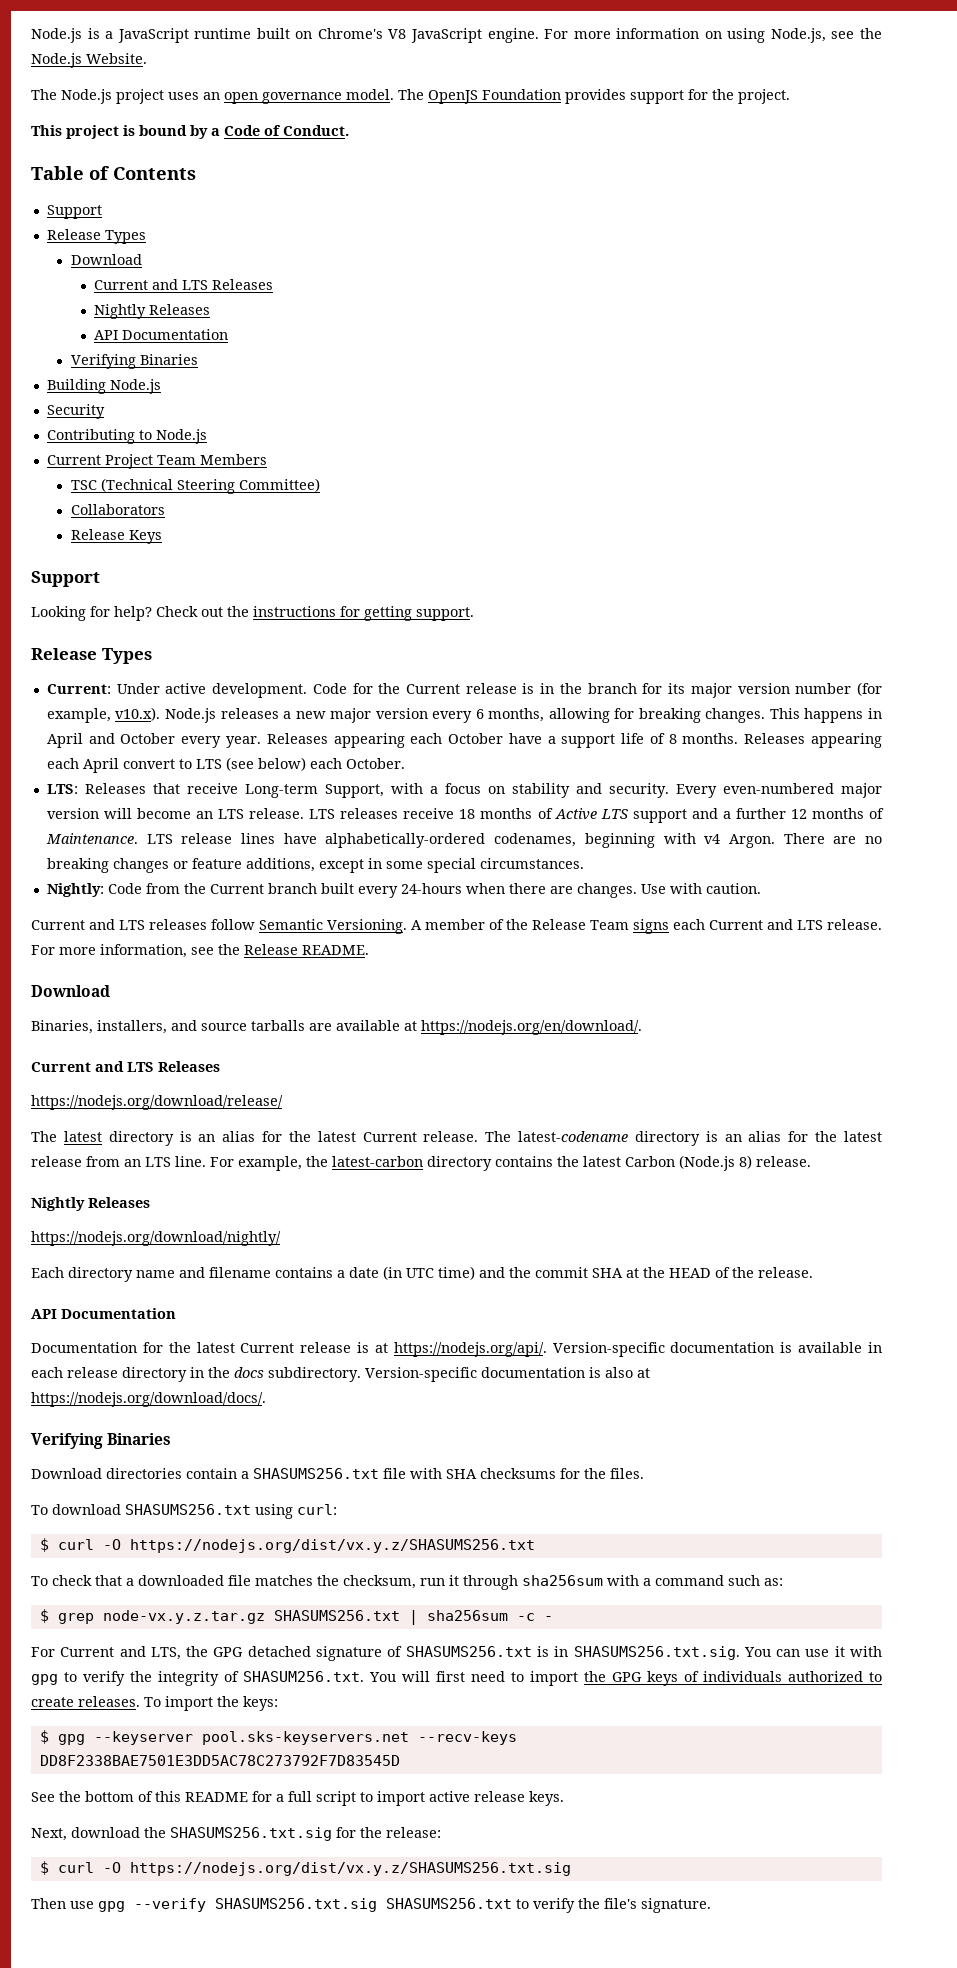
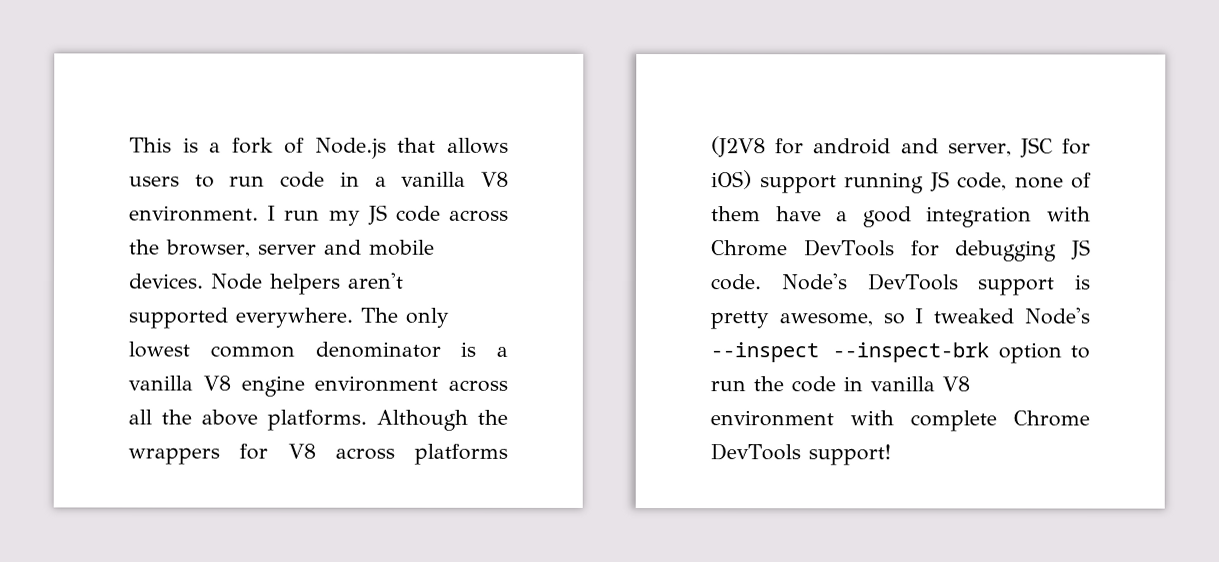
- Node.js is a JavaScript runtime built on Chrome's V8 JavaScript engine. For more information on using Node.js, see the Node.js Website.
- The Node.js project uses an open governance model. The OpenJS Foundation provides support for the project.
- This project is bound by a Code of Conduct.
- Table of Contents
- Support
- Release Types
- Download
- Current and LTS Releases
- Nightly Releases
- API Documentation
- Verifying Binaries
- Building Node.js
- Security
- Contributing to Node.js
- Current Project Team Members
- TSC (Technical Steering Committee)
- Collaborators
- Release Keys
- Support
- Looking for help? Check out the instructions for getting support.
- Release Types
- Current: Under active development. Code for the Current release is in the branch for its major version number (for example, v10.x). Node.js releases a new major version every 6 months, allowing for breaking changes. This happens in April and October every year. Releases appearing each October have a support life of 8 months. Releases appearing each April convert to LTS (see below) each October.
- LTS: Releases that receive Long-term Support, with a focus on stability and security. Every even-numbered major version will become an LTS release. LTS releases receive 18 months of Active LTS support and a further 12 months of Maintenance. LTS release lines have alphabetically-ordered codenames, beginning with v4 Argon. There are no breaking changes or feature additions, except in some special circumstances.
- Nightly: Code from the Current branch built every 24-hours when there are changes. Use with caution.
- Current and LTS releases follow Semantic Versioning. A member of the Release Team signs each Current and LTS release. For more information, see the Release README.
- Download
- Binaries, installers, and source tarballs are available at https://nodejs.org/en/download/.
- Current and LTS Releases
- https://nodejs.org/download/release/
- The latest directory is an alias for the latest Current release. The latest-codename directory is an alias for the latest release from an LTS line. For example, the latest-carbon directory contains the latest Carbon (Node.js 8) release.
- Nightly Releases
- https://nodejs.org/download/nightly/
- Each directory name and filename contains a date (in UTC time) and the commit SHA at the HEAD of the release.
- API Documentation
- Documentation for the latest Current release is at https://nodejs.org/api/. Version-specific documentation is available in each release directory in the docs subdirectory. Version-specific documentation is also at https://nodejs.org/download/docs/.
- Verifying Binaries
- Download directories contain a SHASUMS256.txt file with SHA checksums for the files.
- To download SHASUMS256.txt using curl:
- $ curl -O https://nodejs.org/dist/vx.y.z/SHASUMS256.txt
- To check that a downloaded file matches the checksum, run it through sha256sum with a command such as:
- $ grep node-vx.y.z.tar.gz SHASUMS256.txt | sha256sum -c -
- For Current and LTS, the GPG detached signature of SHASUMS256.txt is in SHASUMS256.txt.sig. You can use it with gpg to verify the integrity of SHASUM256.txt. You will first need to import the GPG keys of individuals authorized to create releases. To import the keys:
- $ gpg --keyserver pool.sks-keyservers.net --recv-keys DD8F2338BAE7501E3DD5AC78C273792F7D83545D
- See the bottom of this README for a full script to import active release keys.
- Next, download the SHASUMS256.txt.sig for the release:
- $ curl -O https://nodejs.org/dist/vx.y.z/SHASUMS256.txt.sig
- Then use gpg --verify SHASUMS256.txt.sig SHASUMS256.txt to verify the file's signature.
+ This is a fork of Node.js that allows users to run code in a vanilla V8 environment. I run my JS code across the browser, server and mobile devices. Node helpers aren't supported everywhere. The only lowest common denominator is a vanilla V8 engine environment across all the above platforms. Although the wrappers for V8 across platforms (J2V8 for android and server, JSC for iOS) support running JS code, none of them have a good integration with Chrome DevTools for debugging JS code. Node's DevTools support is pretty awesome, so I tweaked Node's --inspect --inspect-brk option to run the code in vanilla V8 environment with complete Chrome DevTools support!

